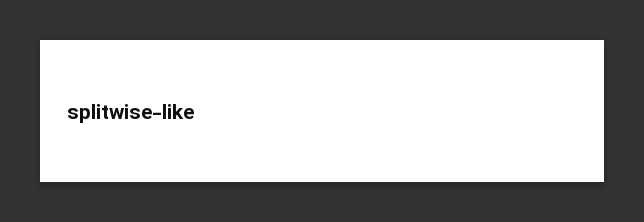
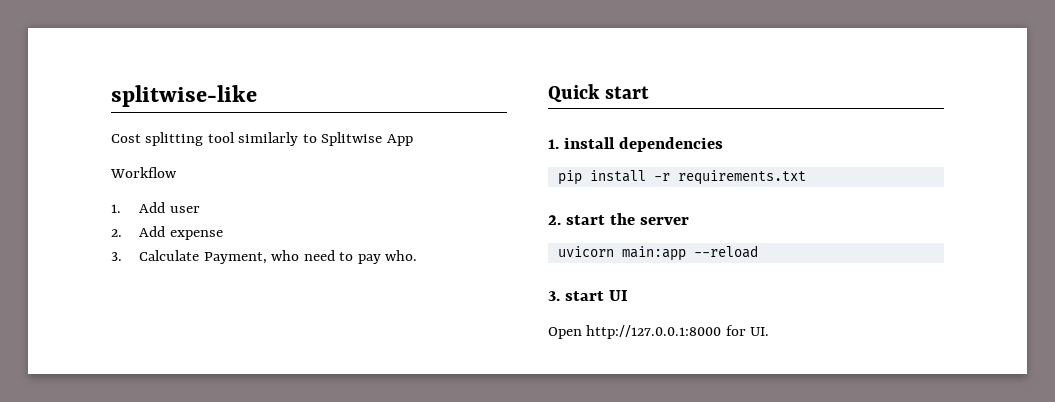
+ Cost splitting tool similarly to Splitwise App
+ Workflow
+ 1. Add user
+ 2. Add expense
+ 3. Calculate Payment, who need to pay who.
+ Quick start
+ 1. install dependencies
+ pip install -r requirements.txt
+ 2. start the server
+ uvicorn main:app --reload
+ 3. start UI
+ Open http://127.0.0.1:8000 for UI.

